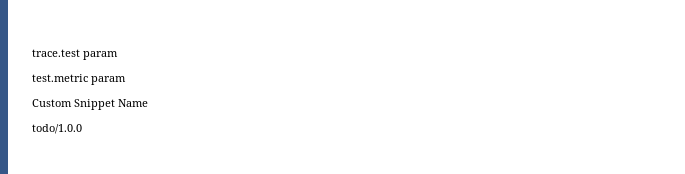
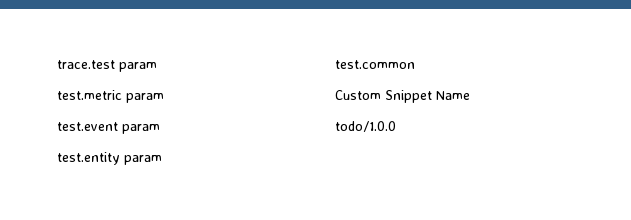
+ test.event param
+ test.entity param
+ test.common

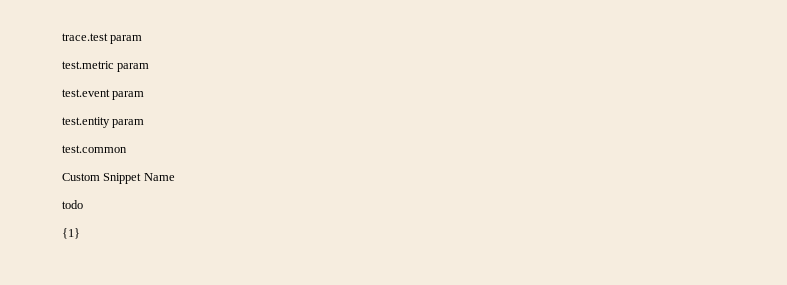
- todo/1.0.0
+ todo
+ {1}

